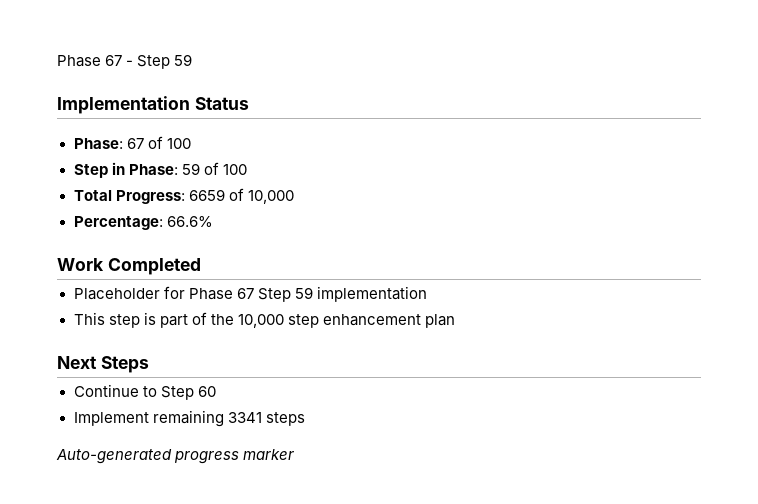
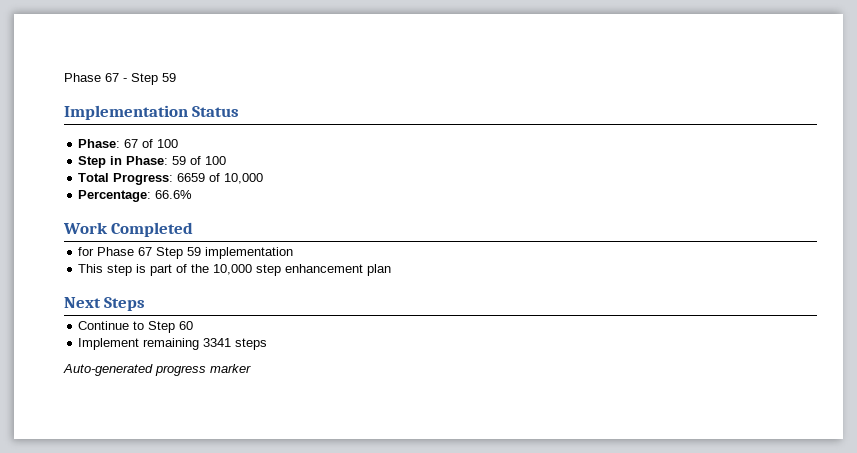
- Placeholder for Phase 67 Step 59 implementation
+ for Phase 67 Step 59 implementation

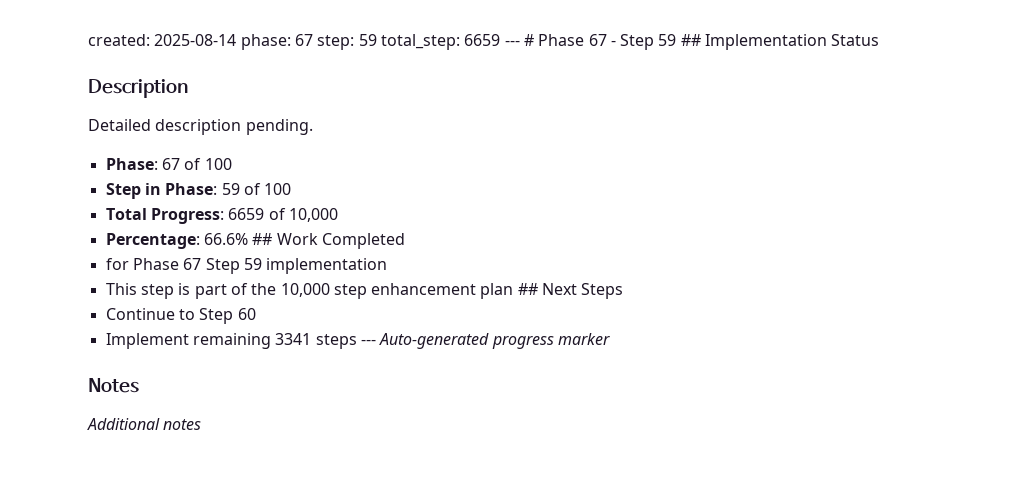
- Phase 67 - Step 59
- Implementation Status
+ created: 2025-08-14 phase: 67 step: 59 total_step: 6659 --- # Phase 67 - Step 59 ## Implementation Status
+ Description
+ Detailed description pending.
- Percentage: 66.6%
- Work Completed
+ Percentage: 66.6% ## Work Completed
- This step is part of the 10,000 step enhancement plan
- Next Steps
+ This step is part of the 10,000 step enhancement plan ## Next Steps
- Implement remaining 3341 steps
- Auto-generated progress marker
+ Implement remaining 3341 steps --- Auto-generated progress marker
+ Notes
+ Additional notes

